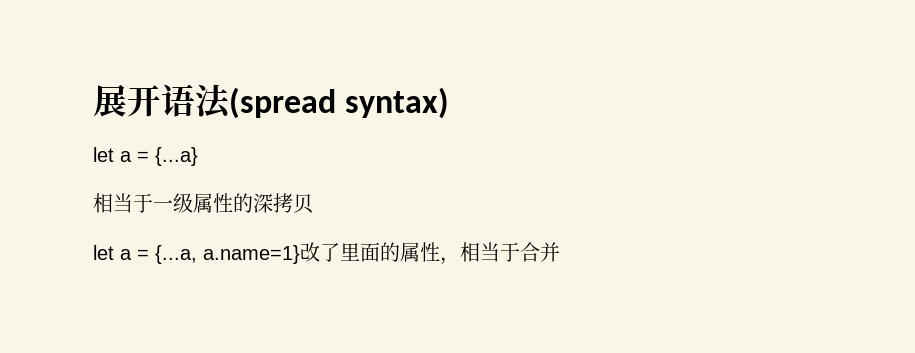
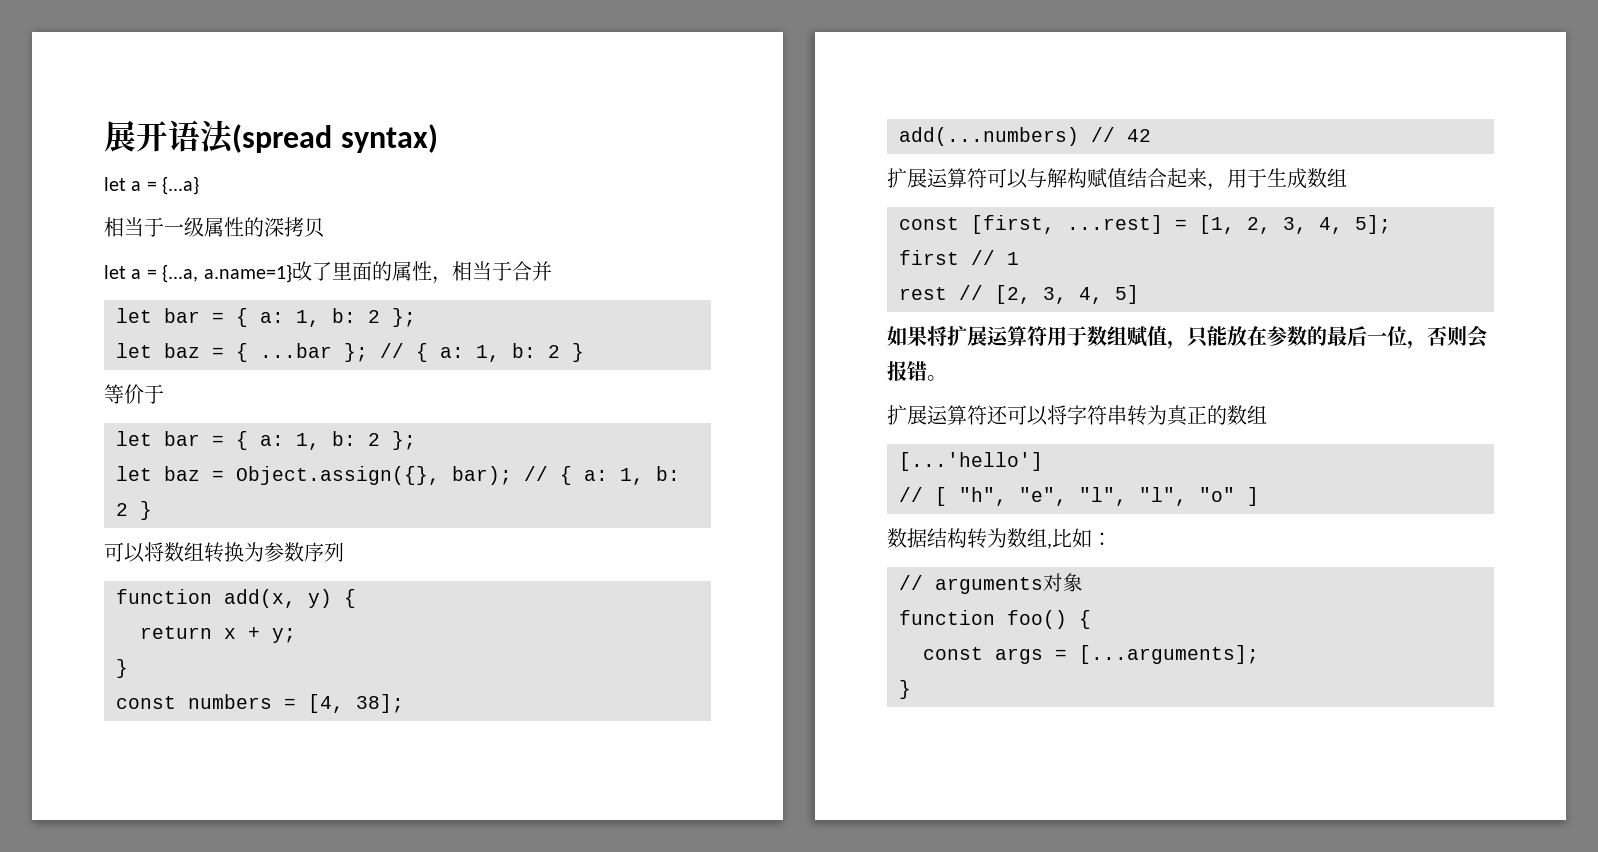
  let a = {...a, a.name=1}改了里面的属性，相当于合并
+ let bar = { a: 1, b: 2 };
+ let baz = { ...bar }; // { a: 1, b: 2 }
+ 等价于
+ let bar = { a: 1, b: 2 };
+ let baz = Object.assign({}, bar); // { a: 1, b: 2 }
+ 可以将数组转换为参数序列
+ function add(x, y) {
+ return x + y;
+ }
+ const numbers = [4, 38];
+ add(...numbers) // 42
+ 扩展运算符可以与解构赋值结合起来，用于生成数组
+ const [first, ...rest] = [1, 2, 3, 4, 5];
+ first // 1
+ rest // [2, 3, 4, 5]
+ 如果将扩展运算符用于数组赋值，只能放在参数的最后一位，否则会报错。
+ 扩展运算符还可以将字符串转为真正的数组
+ [...'hello']
+ // [ "h", "e", "l", "l", "o" ]
+ 数据结构转为数组,比如：
+ // arguments对象
+ function foo() {
+ const args = [...arguments];
+ }

